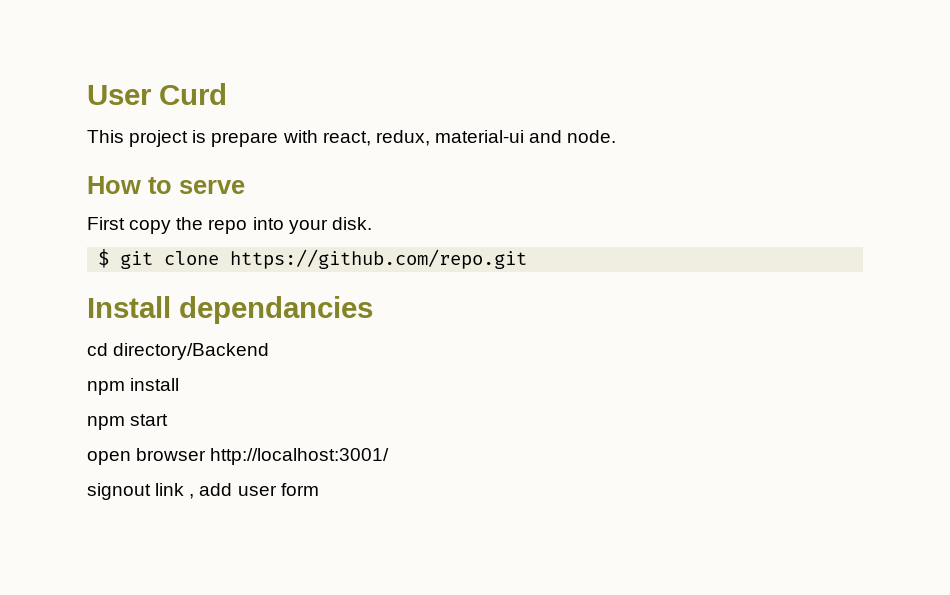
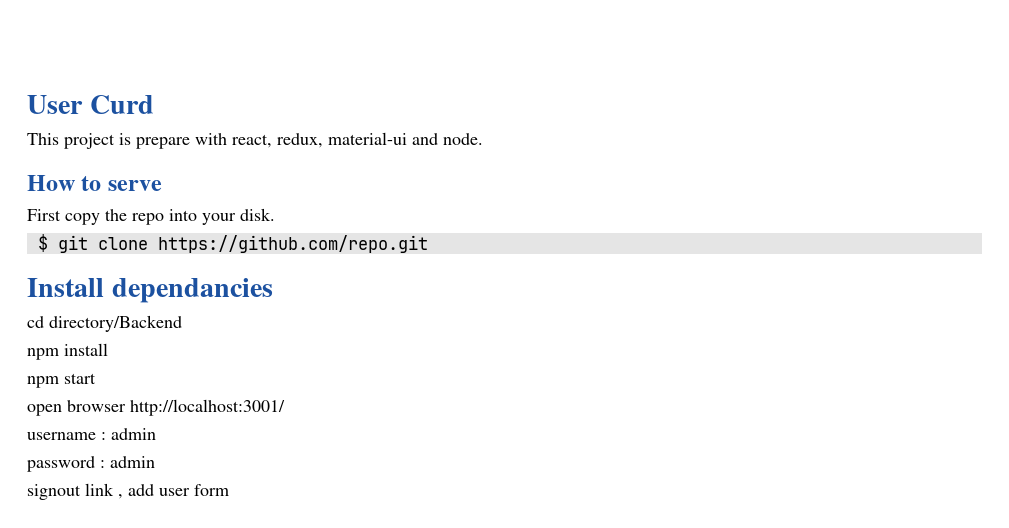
+ username : admin
+ password : admin

